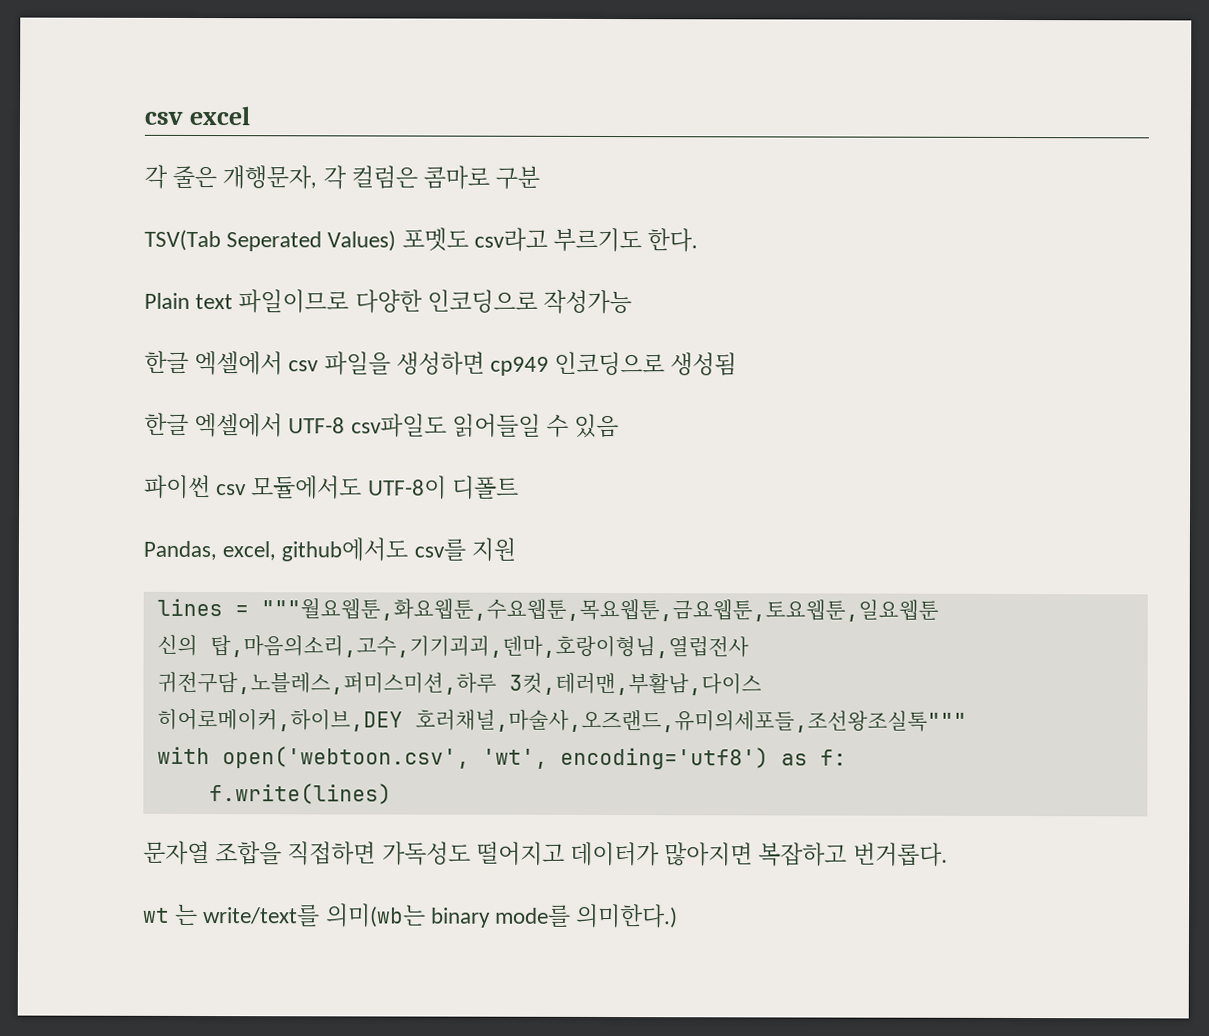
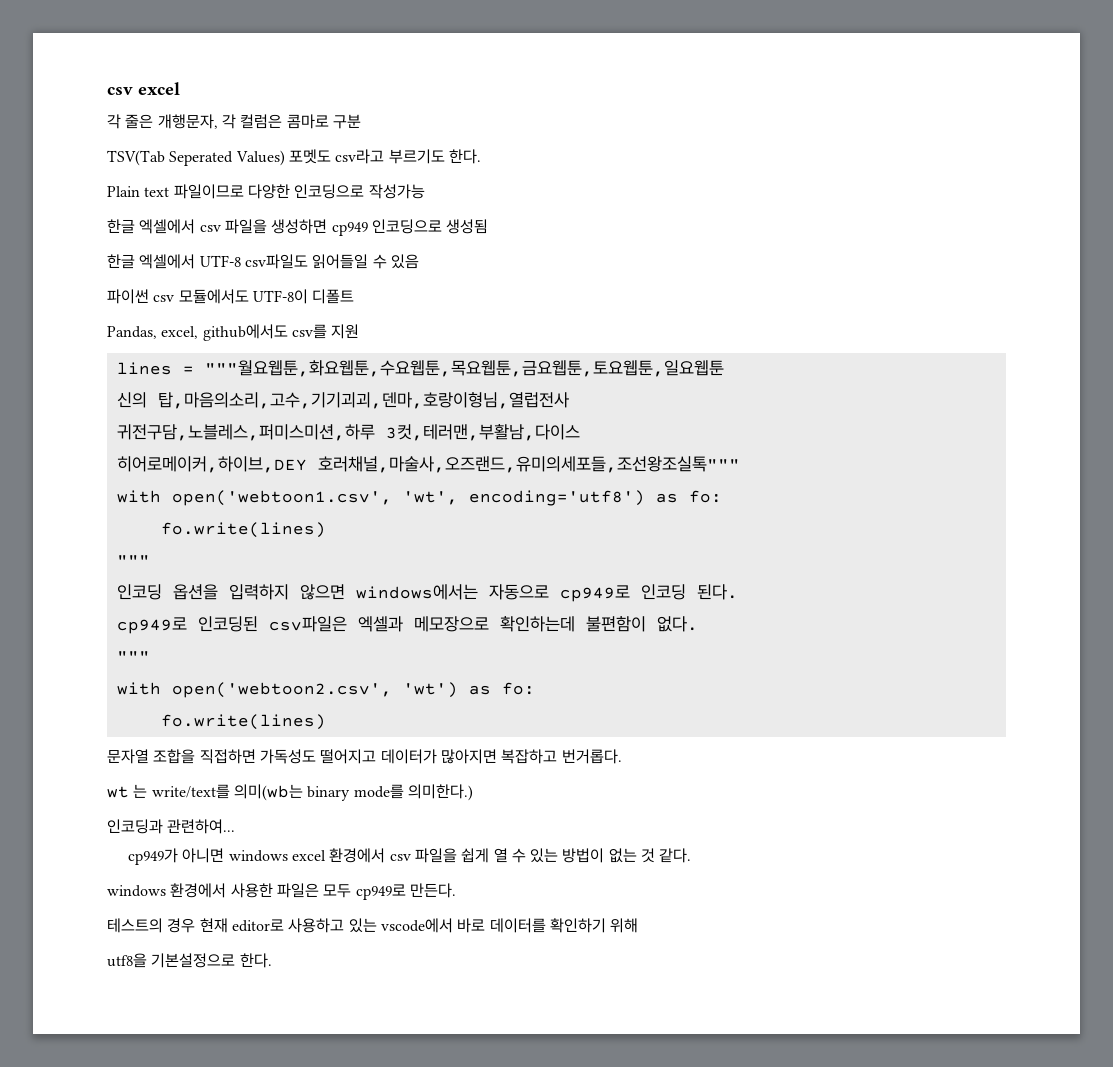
- with open('webtoon.csv', 'wt', encoding='utf8') as f:
- f.write(lines)
+ with open('webtoon1.csv', 'wt', encoding='utf8') as fo:
+ fo.write(lines)
+ """
+ 인코딩 옵션을 입력하지 않으면 windows에서는 자동으로 cp949로 인코딩 된다.
+ cp949로 인코딩된 csv파일은 엑셀과 메모장으로 확인하는데 불편함이 없다.
+ """
+ with open('webtoon2.csv', 'wt') as fo:
+ fo.write(lines)
+ 인코딩과 관련하여...
+ cp949가 아니면 windows excel 환경에서 csv 파일을 쉽게 열 수 있는 방법이 없는 것 같다.
+ windows 환경에서 사용한 파일은 모두 cp949로 만든다.
+ 테스트의 경우 현재 editor로 사용하고 있는 vscode에서 바로 데이터를 확인하기 위해
+ utf8을 기본설정으로 한다.

